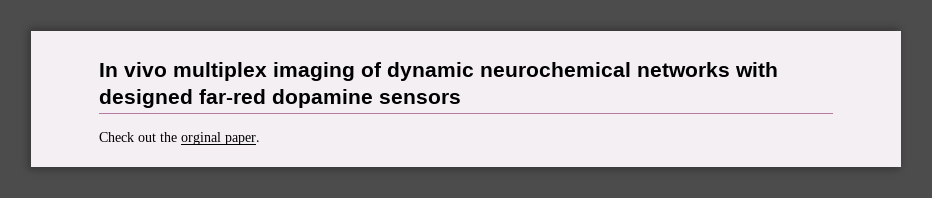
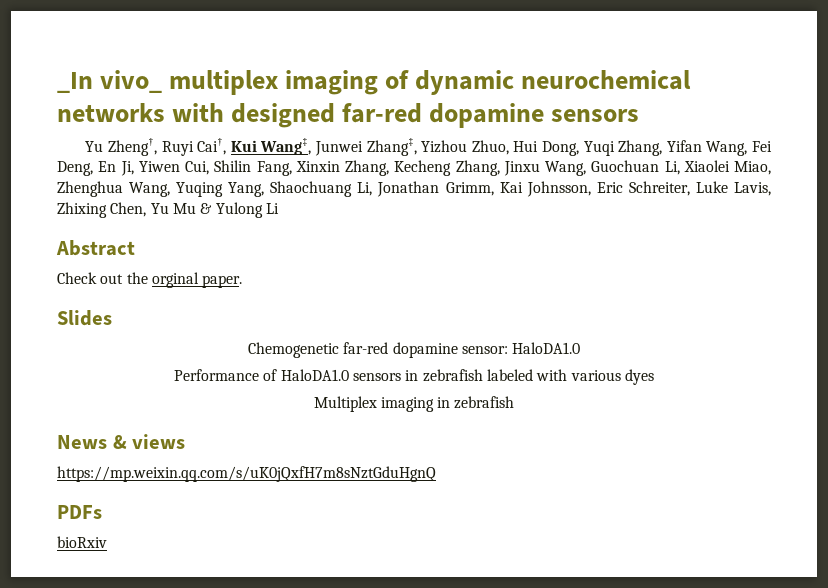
- In vivo multiplex imaging of dynamic neurochemical networks with designed far-red dopamine sensors
+ _In vivo_ multiplex imaging of dynamic neurochemical networks with designed far-red dopamine sensors
+ Yu Zheng†, Ruyi Cai†, Kui Wang‡, Junwei Zhang‡, Yizhou Zhuo, Hui Dong, Yuqi Zhang, Yifan Wang, Fei Deng, En Ji, Yiwen Cui, Shilin Fang, Xinxin Zhang, Kecheng Zhang, Jinxu Wang, Guochuan Li, Xiaolei Miao, Zhenghua Wang, Yuqing Yang, Shaochuang Li, Jonathan Grimm, Kai Johnsson, Eric Schreiter, Luke Lavis, Zhixing Chen, Yu Mu & Yulong Li
+ Abstract
+ Slides
+ Chemogenetic far-red dopamine sensor: HaloDA1.0
+ Performance of HaloDA1.0 sensors in zebrafish labeled with various dyes
+ Multiplex imaging in zebrafish
+ News & views
+ https://mp.weixin.qq.com/s/uK0jQxfH7m8sNztGduHgnQ
+ PDFs
+ bioRxiv

